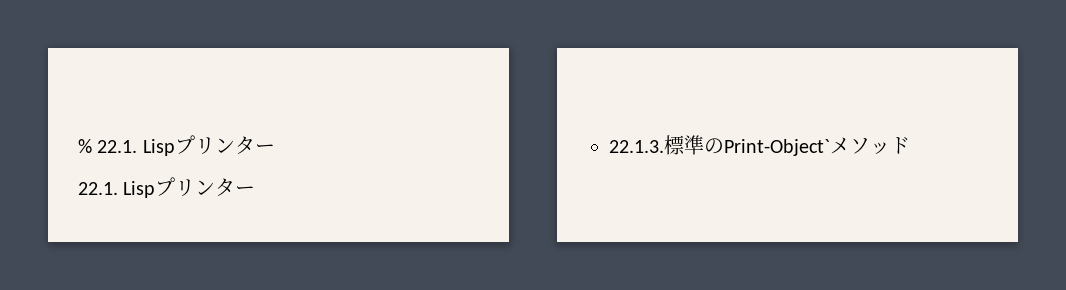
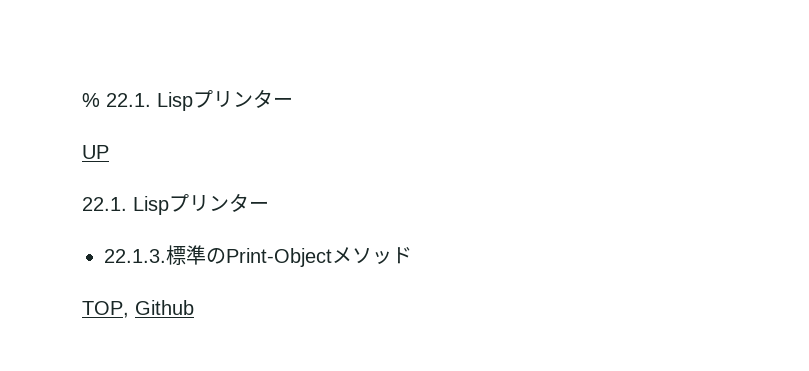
+ UP
- 22.1.3.標準のPrint-Object`メソッド
+ 22.1.3.標準のPrint-Objectメソッド
+ TOP, Github

